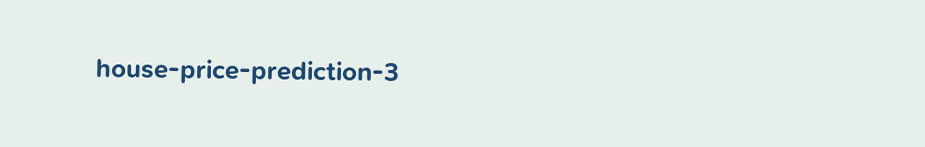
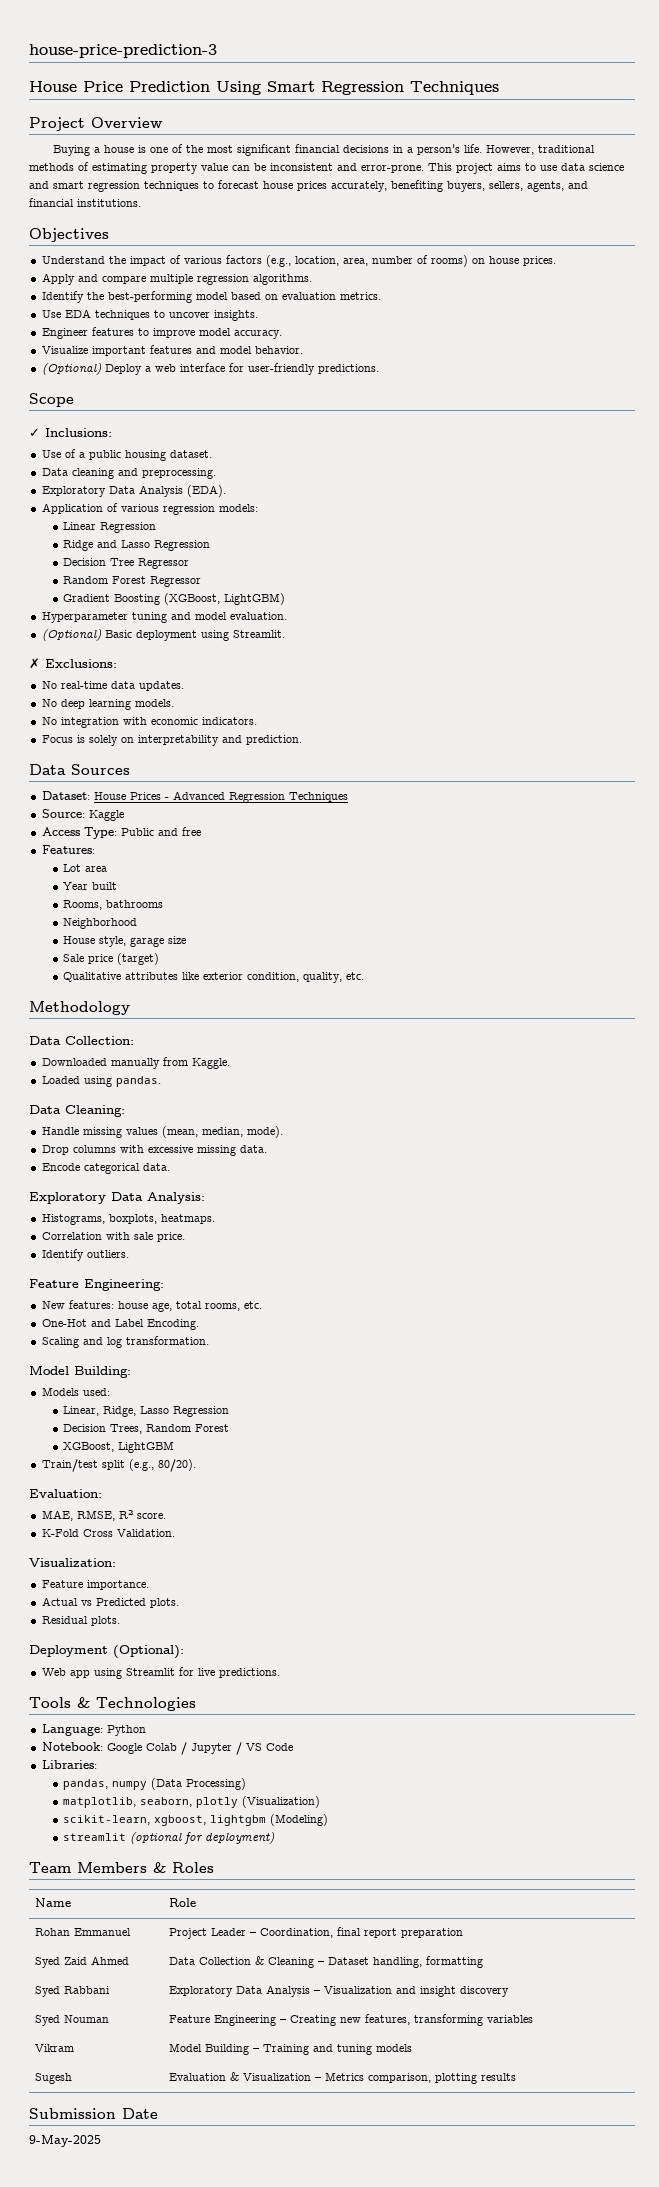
+ House Price Prediction Using Smart Regression Techniques
+ Project Overview
+ Buying a house is one of the most significant financial decisions in a person's life. However, traditional methods of estimating property value can be inconsistent and error-prone. This project aims to use data science and smart regression techniques to forecast house prices accurately, benefiting buyers, sellers, agents, and financial institutions.
+ Objectives
+ Understand the impact of various factors (e.g., location, area, number of rooms) on house prices.
+ Apply and compare multiple regression algorithms.
+ Identify the best-performing model based on evaluation metrics.
+ Use EDA techniques to uncover insights.
+ Engineer features to improve model accuracy.
+ Visualize important features and model behavior.
+ (Optional) Deploy a web interface for user-friendly predictions.
+ Scope
+ ✓ Inclusions:
+ Use of a public housing dataset.
+ Data cleaning and preprocessing.
+ Exploratory Data Analysis (EDA).
+ Application of various regression models:
+ Linear Regression
+ Ridge and Lasso Regression
+ Decision Tree Regressor
+ Random Forest Regressor
+ Gradient Boosting (XGBoost, LightGBM)
+ Hyperparameter tuning and model evaluation.
+ (Optional) Basic deployment using Streamlit.
+ ✗ Exclusions:
+ No real-time data updates.
+ No deep learning models.
+ No integration with economic indicators.
+ Focus is solely on interpretability and prediction.
+ Data Sources
+ Dataset: House Prices - Advanced Regression Techniques
+ Source: Kaggle
+ Access Type: Public and free
+ Features:
+ Lot area
+ Year built
+ Rooms, bathrooms
+ Neighborhood
+ House style, garage size
+ Sale price (target)
+ Qualitative attributes like exterior condition, quality, etc.
+ Methodology
+ Data Collection:
+ Downloaded manually from Kaggle.
+ Loaded using pandas.
+ Data Cleaning:
+ Handle missing values (mean, median, mode).
+ Drop columns with excessive missing data.
+ Encode categorical data.
+ Exploratory Data Analysis:
+ Histograms, boxplots, heatmaps.
+ Correlation with sale price.
+ Identify outliers.
+ Feature Engineering:
+ New features: house age, total rooms, etc.
+ One-Hot and Label Encoding.
+ Scaling and log transformation.
+ Model Building:
+ Models used:
+ Linear, Ridge, Lasso Regression
+ Decision Trees, Random Forest
+ XGBoost, LightGBM
+ Train/test split (e.g., 80/20).
+ Evaluation:
+ MAE, RMSE, R² score.
+ K-Fold Cross Validation.
+ Visualization:
+ Feature importance.
+ Actual vs Predicted plots.
+ Residual plots.
+ Deployment (Optional):
+ Web app using Streamlit for live predictions.
+ Tools & Technologies
+ Language: Python
+ Notebook: Google Colab / Jupyter / VS Code
+ Libraries:
+ pandas, numpy (Data Processing)
+ matplotlib, seaborn, plotly (Visualization)
+ scikit-learn, xgboost, lightgbm (Modeling)
+ streamlit (optional for deployment)
+ Team Members & Roles
+ Name | Role
+ Rohan Emmanuel | Project Leader – Coordination, final report preparation
+ Syed Zaid Ahmed | Data Collection & Cleaning – Dataset handling, formatting
+ Syed Rabbani | Exploratory Data Analysis – Visualization and insight discovery
+ Syed Nouman | Feature Engineering – Creating new features, transforming variables
+ Vikram | Model Building – Training and tuning models
+ Sugesh | Evaluation & Visualization – Metrics comparison, plotting results
+ Submission Date
+ 9-May-2025

